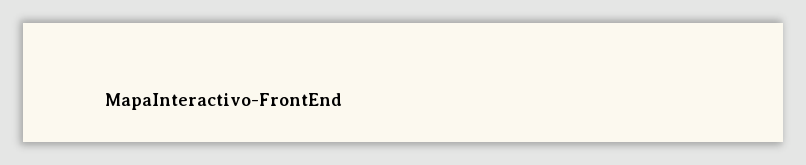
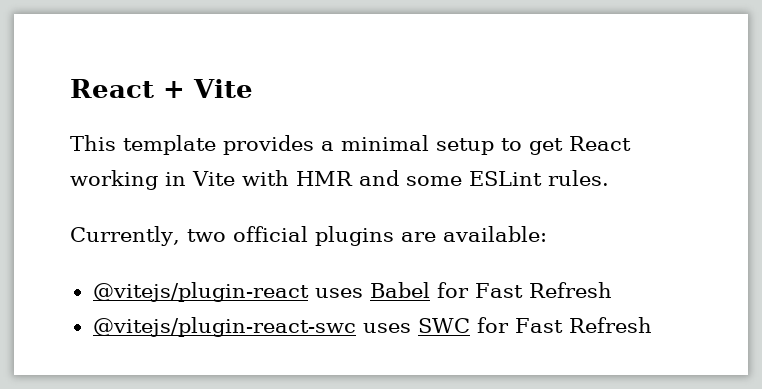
- MapaInteractivo-FrontEnd
+ React + Vite
+ This template provides a minimal setup to get React working in Vite with HMR and some ESLint rules.
+ Currently, two official plugins are available:
+ @vitejs/plugin-react uses Babel for Fast Refresh
+ @vitejs/plugin-react-swc uses SWC for Fast Refresh

